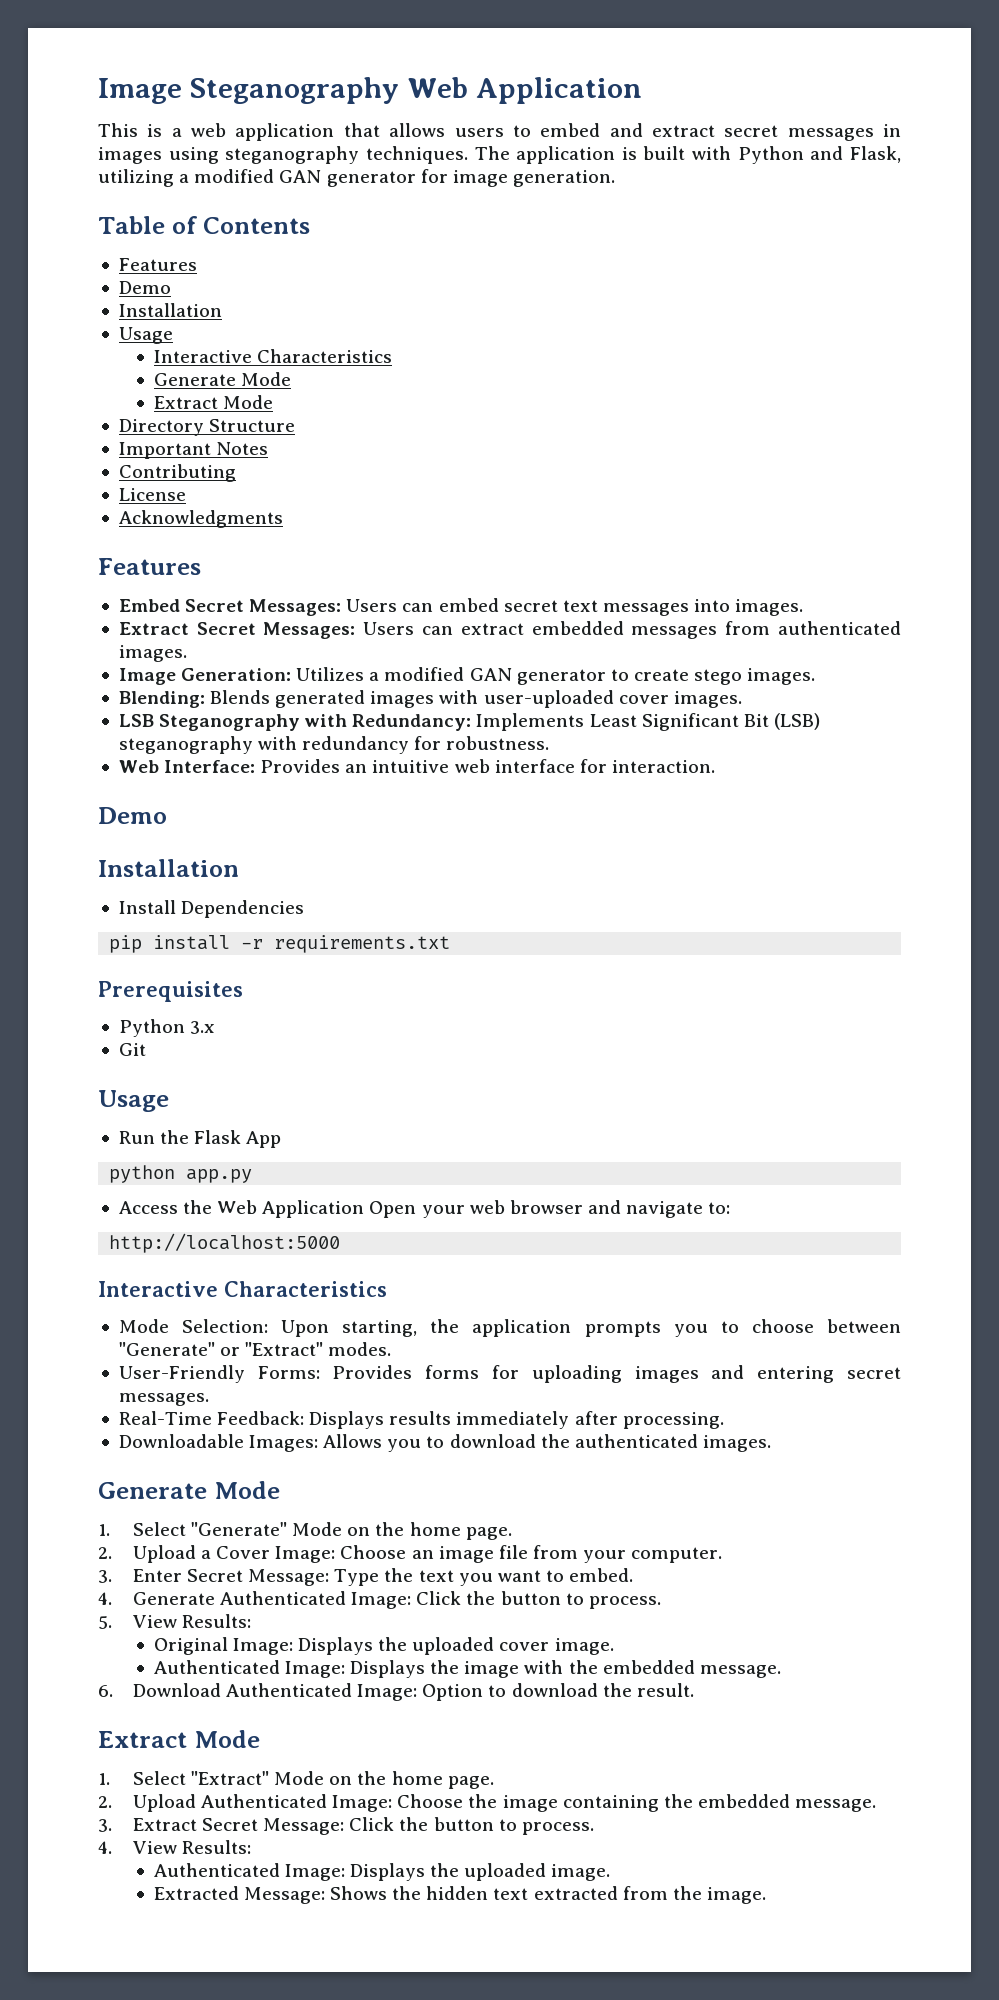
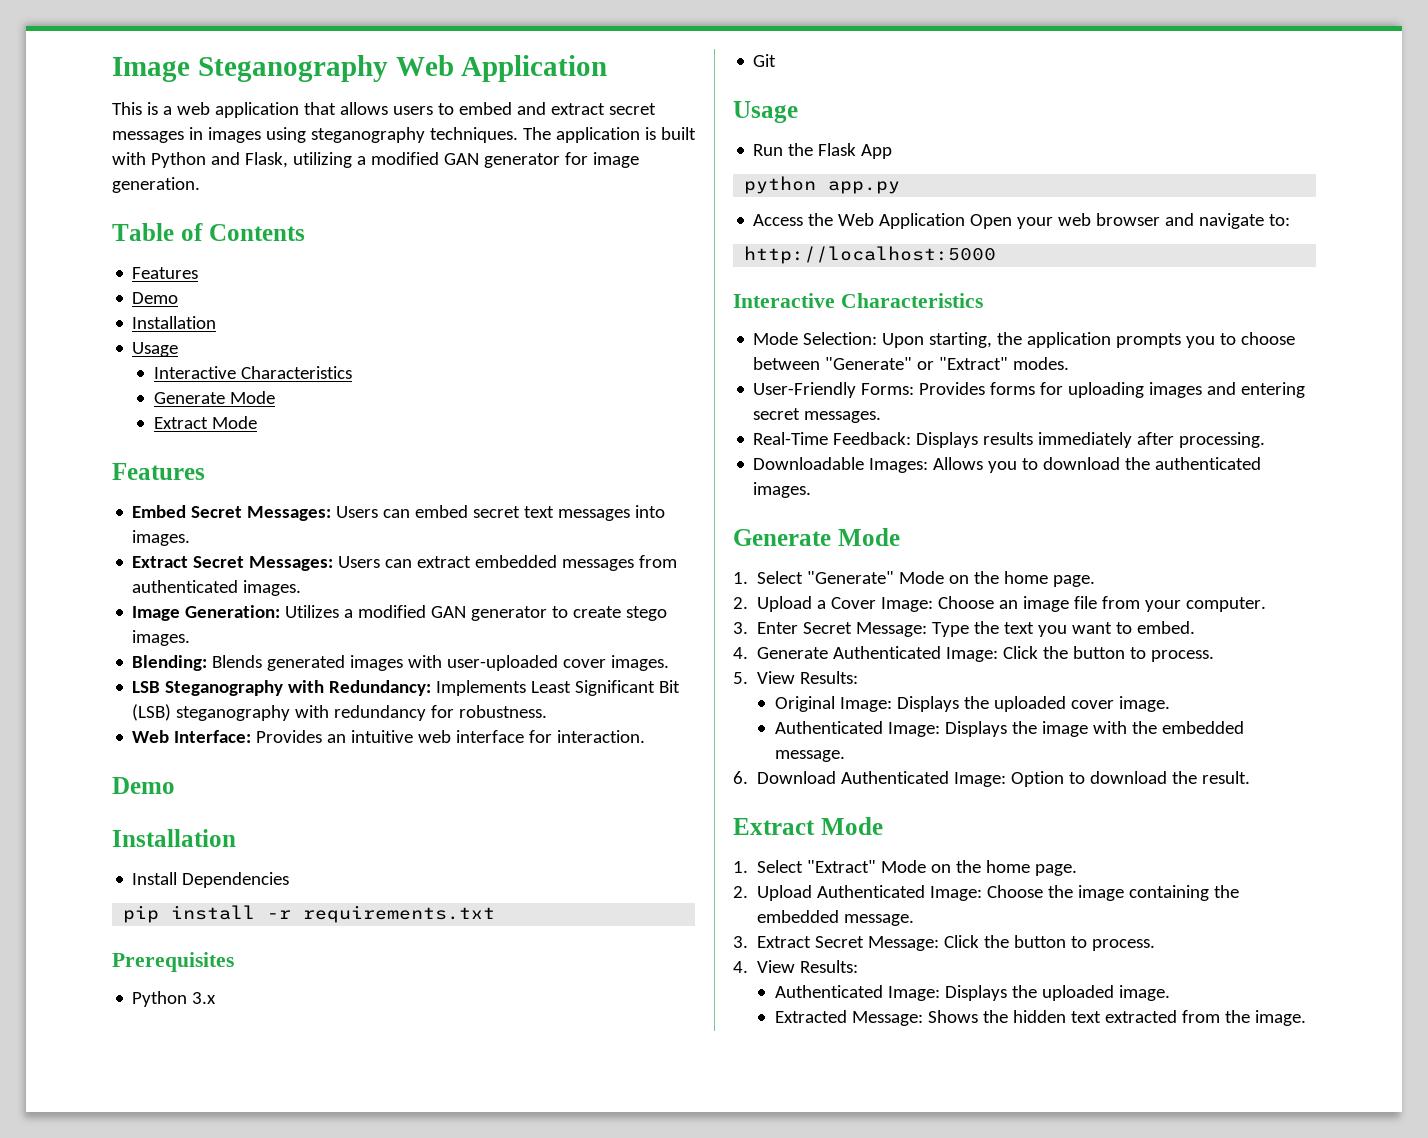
- Directory Structure
- Important Notes
- Contributing
- License
- Acknowledgments

